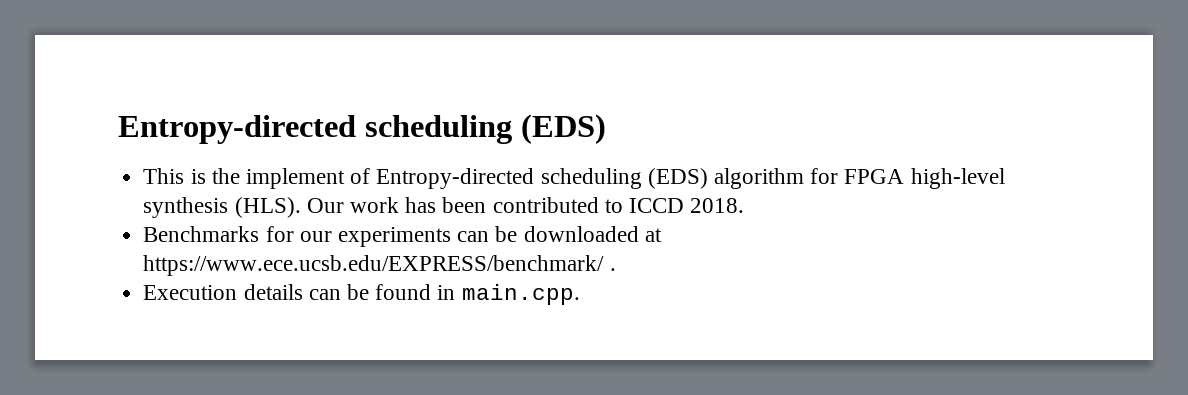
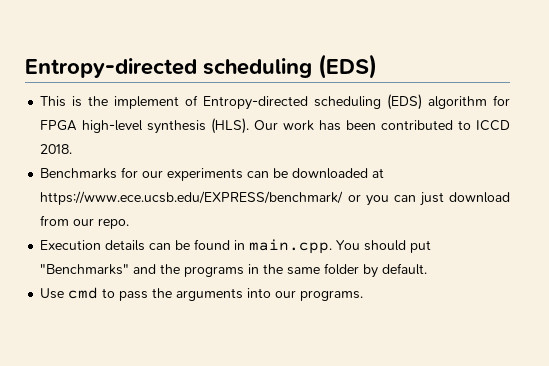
- Benchmarks for our experiments can be downloaded at https://www.ece.ucsb.edu/EXPRESS/benchmark/ .
+ Benchmarks for our experiments can be downloaded at https://www.ece.ucsb.edu/EXPRESS/benchmark/ or you can just download from our repo.
- Execution details can be found in main.cpp.
+ Execution details can be found in main.cpp. You should put "Benchmarks" and the programs in the same folder by default.
+ Use cmd to pass the arguments into our programs.

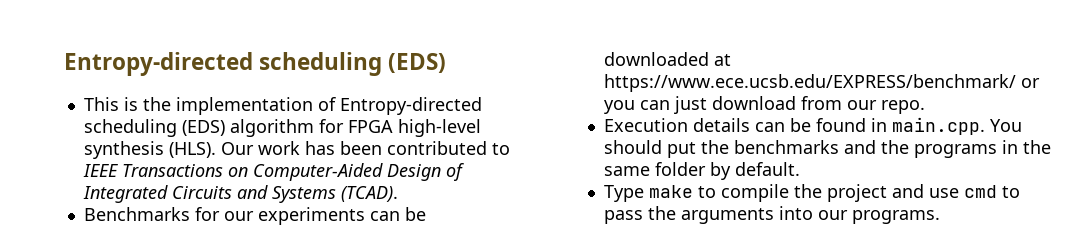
- This is the implement of Entropy-directed scheduling (EDS) algorithm for FPGA high-level synthesis (HLS).
+ This is the implementation of Entropy-directed scheduling (EDS) algorithm for FPGA high-level synthesis (HLS).
- Our work has been contributed to ICCD 2018.
+ Our work has been contributed to IEEE Transactions on Computer-Aided Design of Integrated Circuits and Systems (TCAD).
- Execution details can be found in main.cpp. You should put "Benchmarks" and the programs in the same folder by default.
+ Execution details can be found in main.cpp. You should put the benchmarks and the programs in the same folder by default.
- Use cmd to pass the arguments into our programs.
+ Type make to compile the project and use cmd to pass the arguments into our programs.

